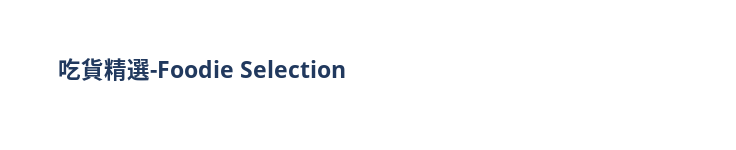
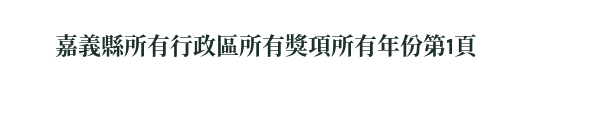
- 吃貨精選-Foodie Selection
+ 嘉義縣所有行政區所有獎項所有年份第1頁

